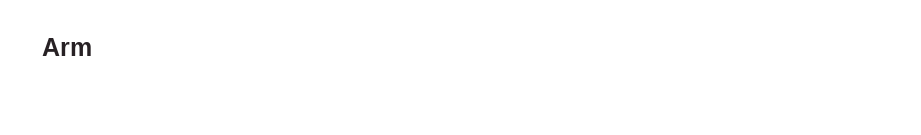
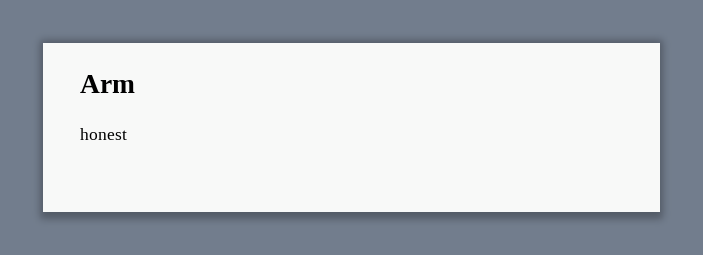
+ honest

